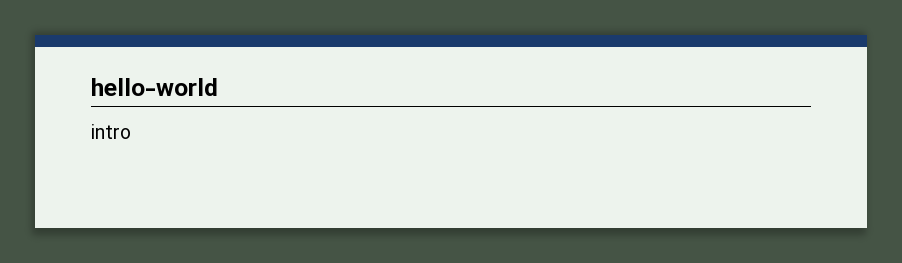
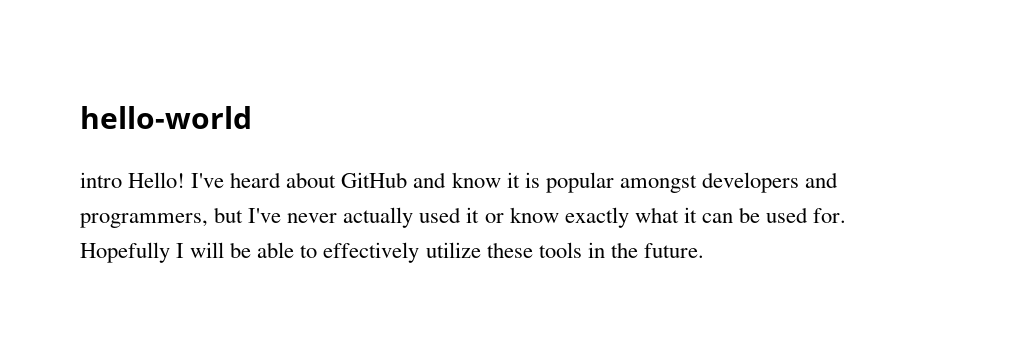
- intro
+ intro Hello! I've heard about GitHub and know it is popular amongst developers and programmers, but I've never actually used it or know exactly what it can be used for. Hopefully I will be able to effectively utilize these tools in the future.

